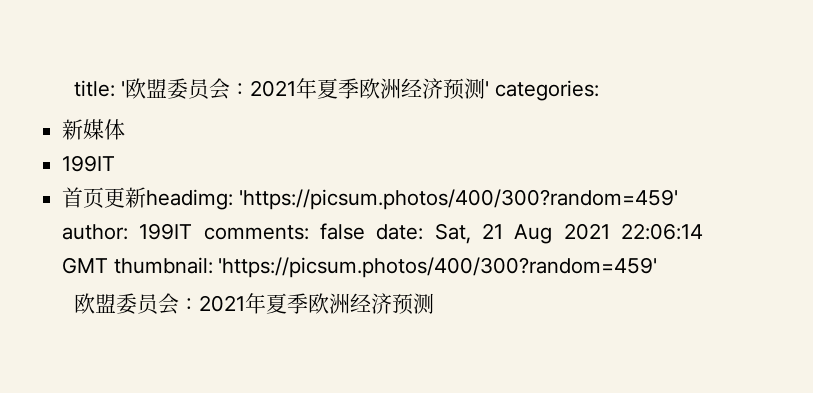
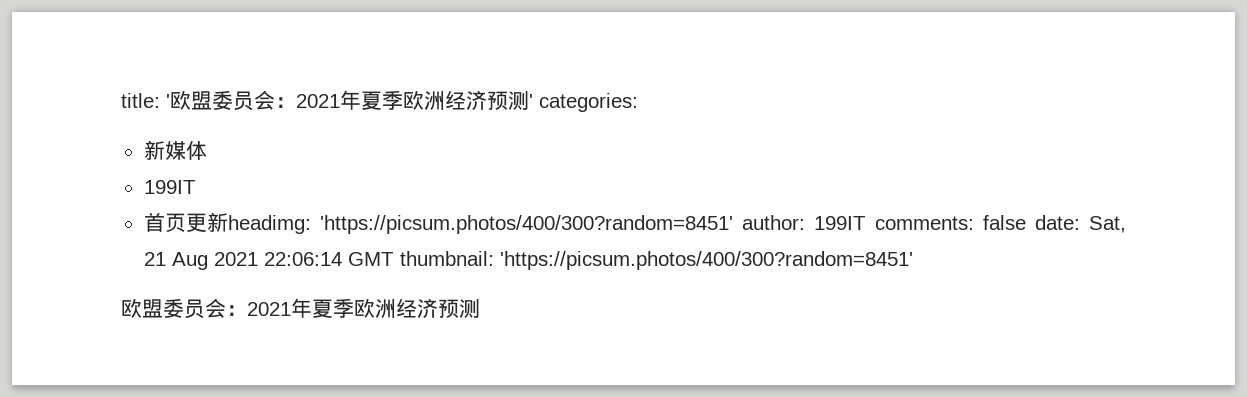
- 首页更新headimg: 'https://picsum.photos/400/300?random=459' author: 199IT comments: false date: Sat, 21 Aug 2021 22:06:14 GMT thumbnail: 'https://picsum.photos/400/300?random=459'
+ 首页更新headimg: 'https://picsum.photos/400/300?random=8451' author: 199IT comments: false date: Sat, 21 Aug 2021 22:06:14 GMT thumbnail: 'https://picsum.photos/400/300?random=8451'

